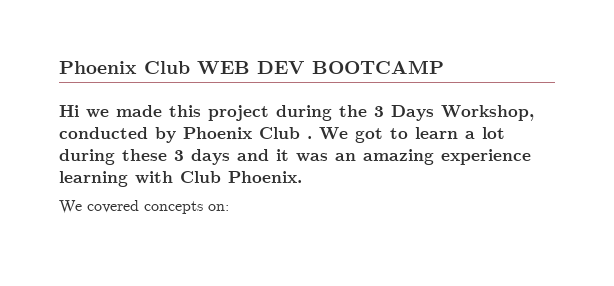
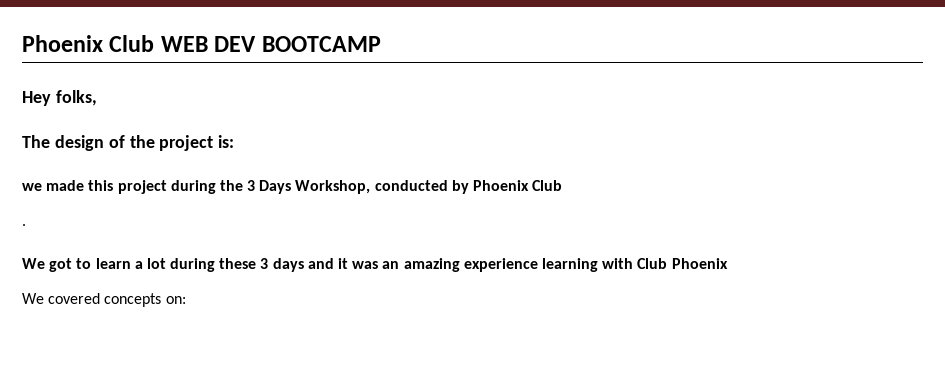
- Hi we made this project during the 3 Days Workshop, conducted by Phoenix Club . We got to learn a lot during these 3 days and it was an amazing experience learning with Club Phoenix.
+ Hey folks,
+ The design of the project is:
+ we made this project during the 3 Days Workshop, conducted by Phoenix Club
+ .
+ We got to learn a lot during these 3 days and it was an amazing experience learning with Club Phoenix

